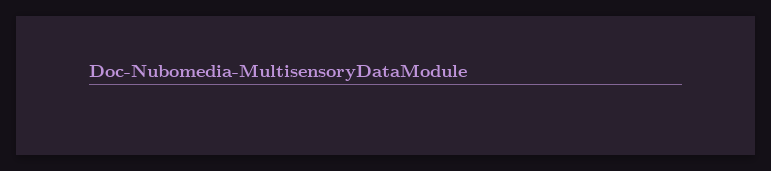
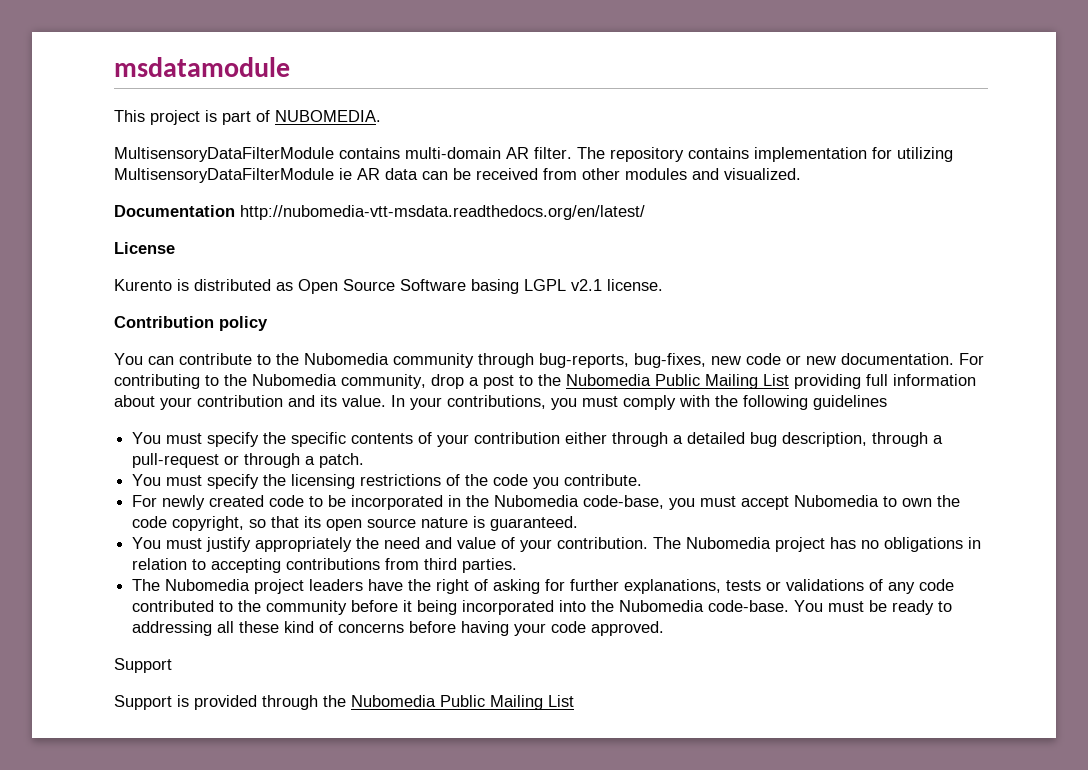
- Doc-Nubomedia-MultisensoryDataModule
+ msdatamodule
+ This project is part of NUBOMEDIA.
+ MultisensoryDataFilterModule contains multi-domain AR filter. The repository contains implementation for utilizing MultisensoryDataFilterModule ie AR data can be received from other modules and visualized.
+ Documentation http://nubomedia-vtt-msdata.readthedocs.org/en/latest/
+ License
+ Kurento is distributed as Open Source Software basing LGPL v2.1 license.
+ Contribution policy
+ You can contribute to the Nubomedia community through bug-reports, bug-fixes, new code or new documentation. For contributing to the Nubomedia community, drop a post to the Nubomedia Public Mailing List providing full information about your contribution and its value. In your contributions, you must comply with the following guidelines
+ You must specify the specific contents of your contribution either through a detailed bug description, through a pull-request or through a patch.
+ You must specify the licensing restrictions of the code you contribute.
+ For newly created code to be incorporated in the Nubomedia code-base, you must accept Nubomedia to own the code copyright, so that its open source nature is guaranteed.
+ You must justify appropriately the need and value of your contribution. The Nubomedia project has no obligations in relation to accepting contributions from third parties.
+ The Nubomedia project leaders have the right of asking for further explanations, tests or validations of any code contributed to the community before it being incorporated into the Nubomedia code-base. You must be ready to addressing all these kind of concerns before having your code approved.
+ Support
+ Support is provided through the Nubomedia Public Mailing List

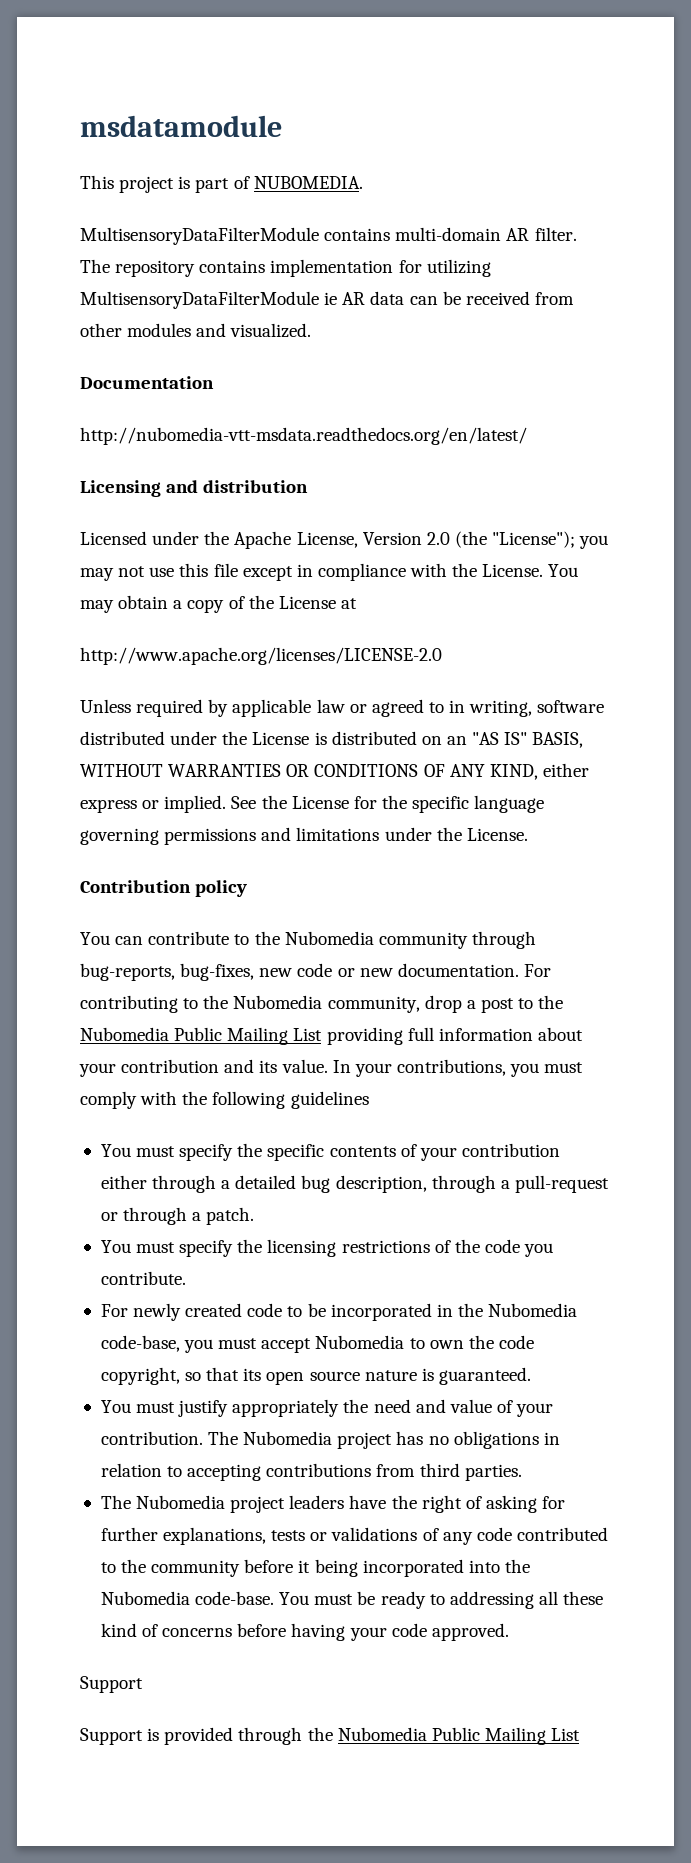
- Documentation http://nubomedia-vtt-msdata.readthedocs.org/en/latest/
+ Documentation
+ http://nubomedia-vtt-msdata.readthedocs.org/en/latest/
- License
- Kurento is distributed as Open Source Software basing LGPL v2.1 license.
+ Licensing and distribution
+ Licensed under the Apache License, Version 2.0 (the "License"); you may not use this file except in compliance with the License. You may obtain a copy of the License at
+ http://www.apache.org/licenses/LICENSE-2.0
+ Unless required by applicable law or agreed to in writing, software distributed under the License is distributed on an "AS IS" BASIS, WITHOUT WARRANTIES OR CONDITIONS OF ANY KIND, either express or implied. See the License for the specific language governing permissions and limitations under the License.

